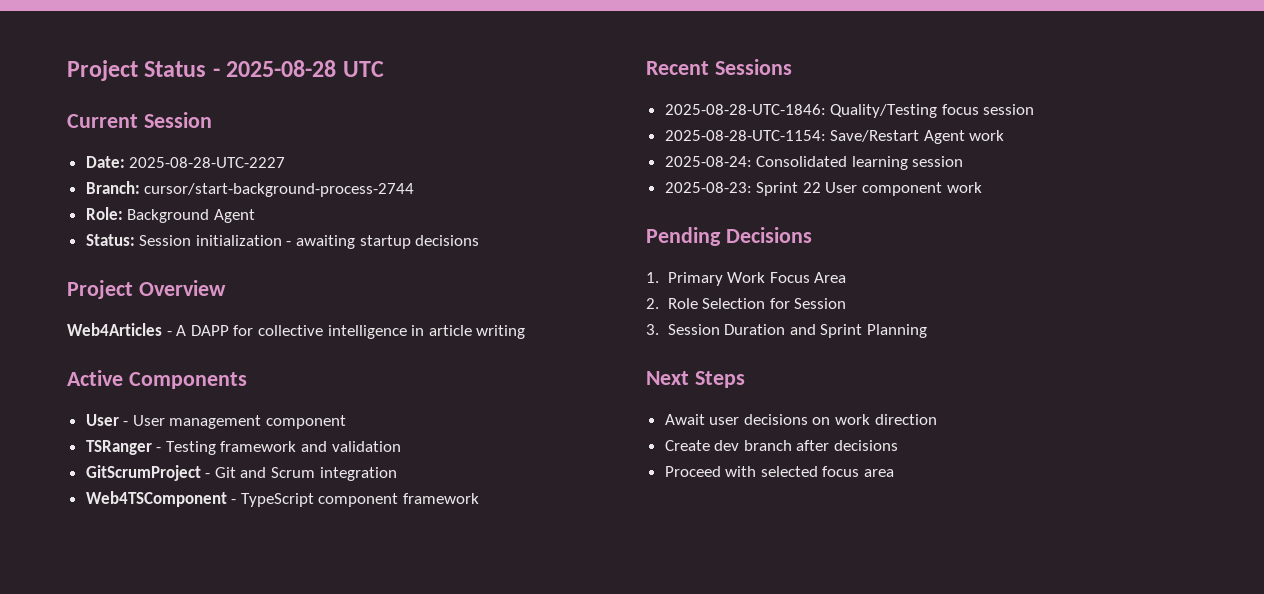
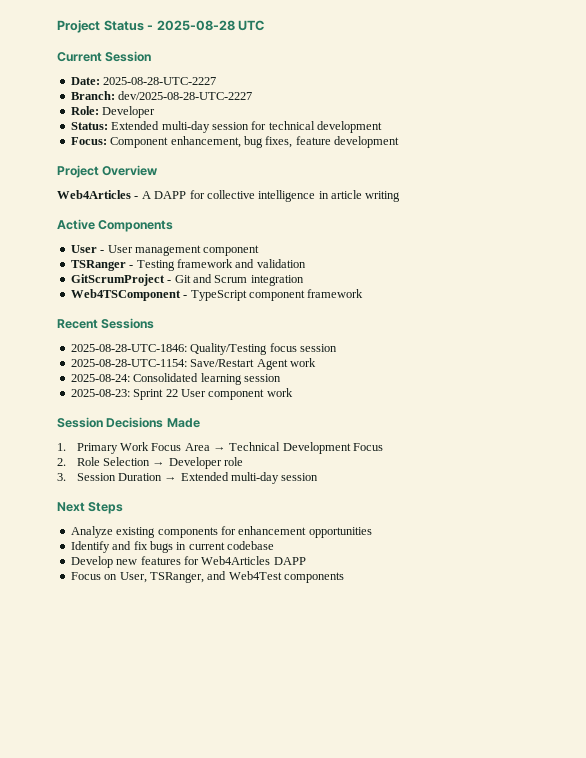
- Branch: cursor/start-background-process-2744
+ Branch: dev/2025-08-28-UTC-2227
- Role: Background Agent
+ Role: Developer
- Status: Session initialization - awaiting startup decisions
+ Status: Extended multi-day session for technical development
+ Focus: Component enhancement, bug fixes, feature development
- Pending Decisions
+ Session Decisions Made
- 1. Primary Work Focus Area
+ 1. Primary Work Focus Area → Technical Development Focus
- 2. Role Selection for Session
+ 2. Role Selection → Developer role
- 3. Session Duration and Sprint Planning
+ 3. Session Duration → Extended multi-day session
  Next Steps
- Await user decisions on work direction
- Create dev branch after decisions
- Proceed with selected focus area
+ Analyze existing components for enhancement opportunities
+ Identify and fix bugs in current codebase
+ Develop new features for Web4Articles DAPP
+ Focus on User, TSRanger, and Web4Test components

